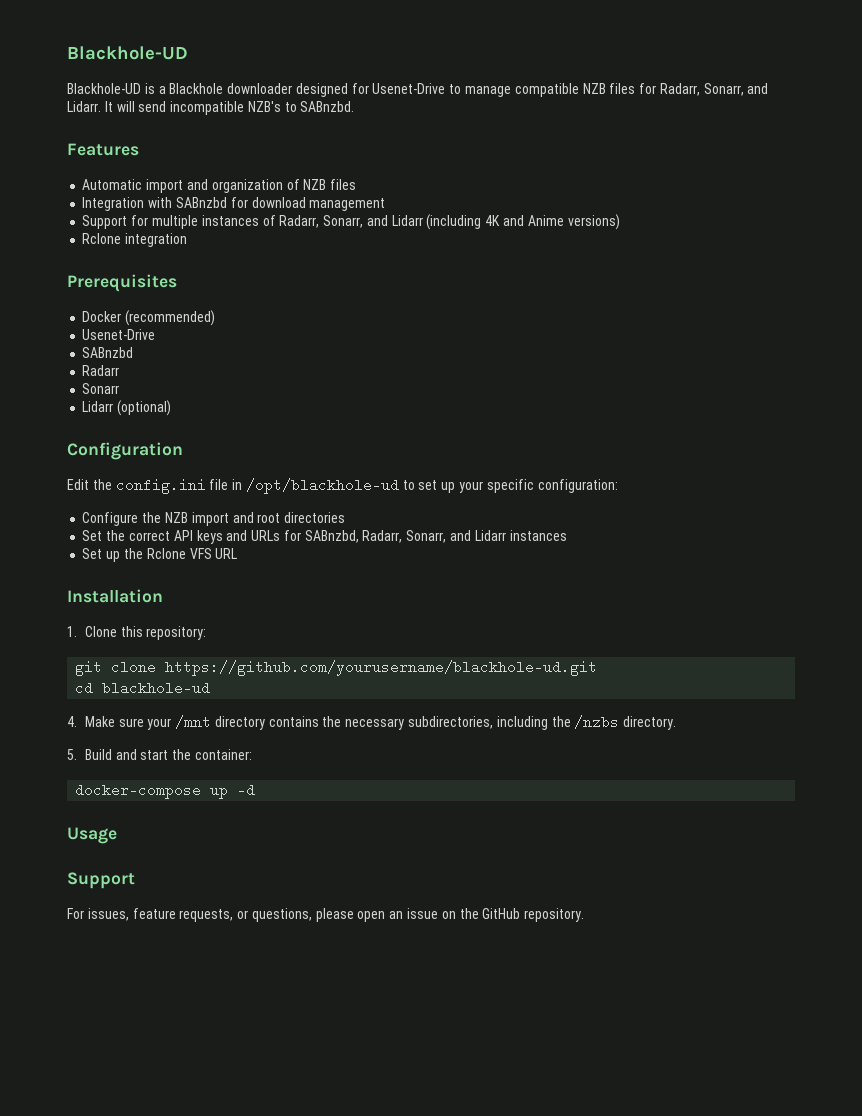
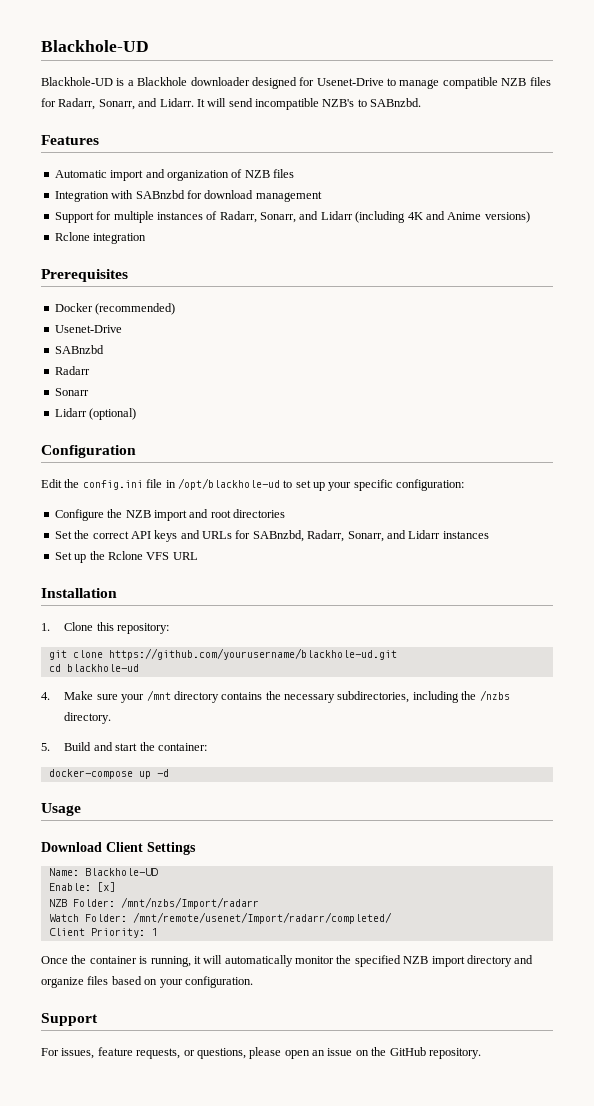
+ Download Client Settings
+ Name: Blackhole-UD
+ Enable: [x]
+ NZB Folder: /mnt/nzbs/Import/radarr
+ Watch Folder: /mnt/remote/usenet/Import/radarr/completed/
+ Client Priority: 1
+ Once the container is running, it will automatically monitor the specified NZB import directory and organize files based on your configuration.

